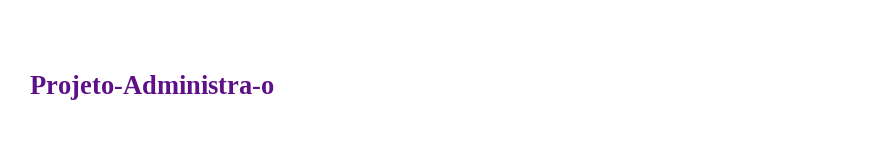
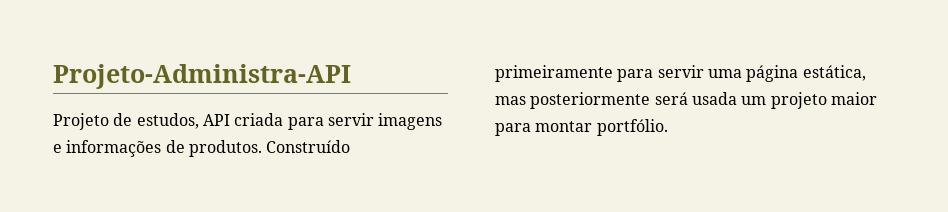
- Projeto-Administra-o
+ Projeto-Administra-API
+ Projeto de estudos, API criada para servir imagens e informações de produtos. Construído primeiramente para servir uma página estática, mas posteriormente será usada um projeto maior para montar portfólio.

